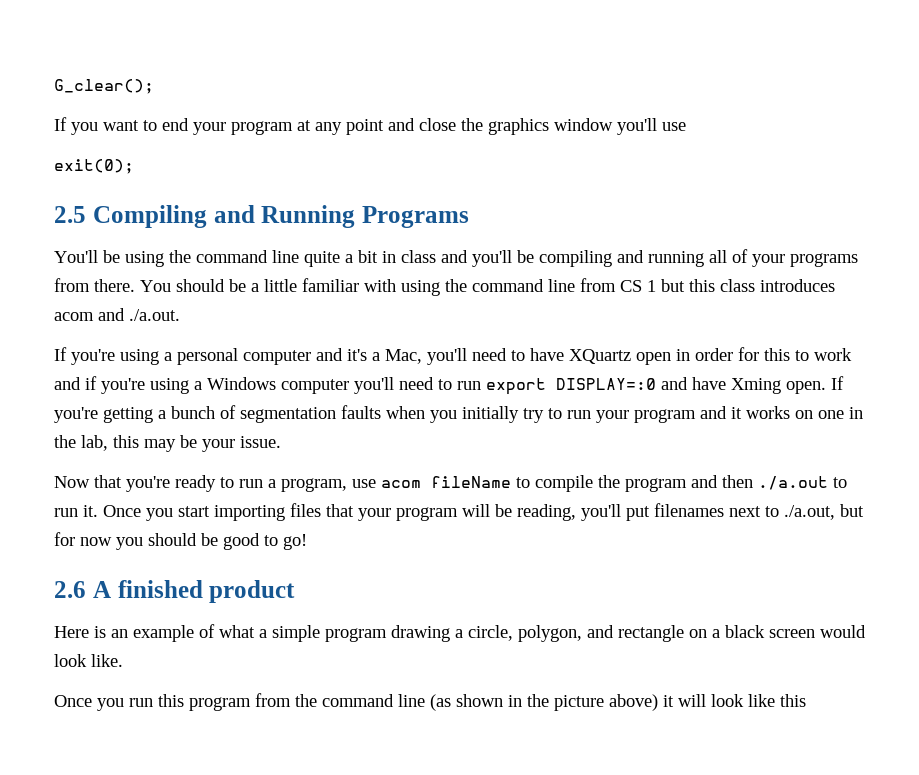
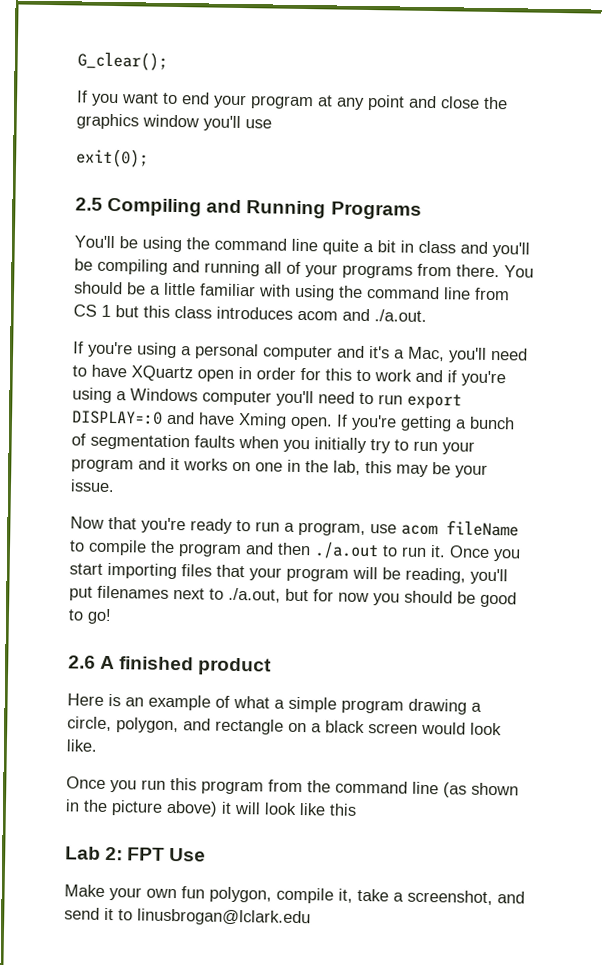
+ Lab 2: FPT Use
+ Make your own fun polygon, compile it, take a screenshot, and send it to linusbrogan@lclark.edu

